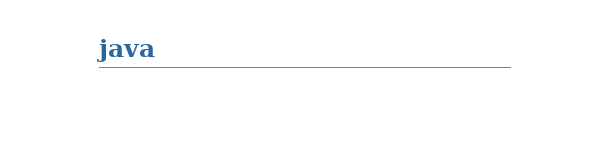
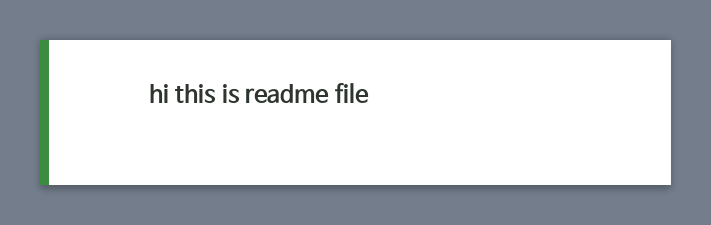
- java
+ hi this is readme file

